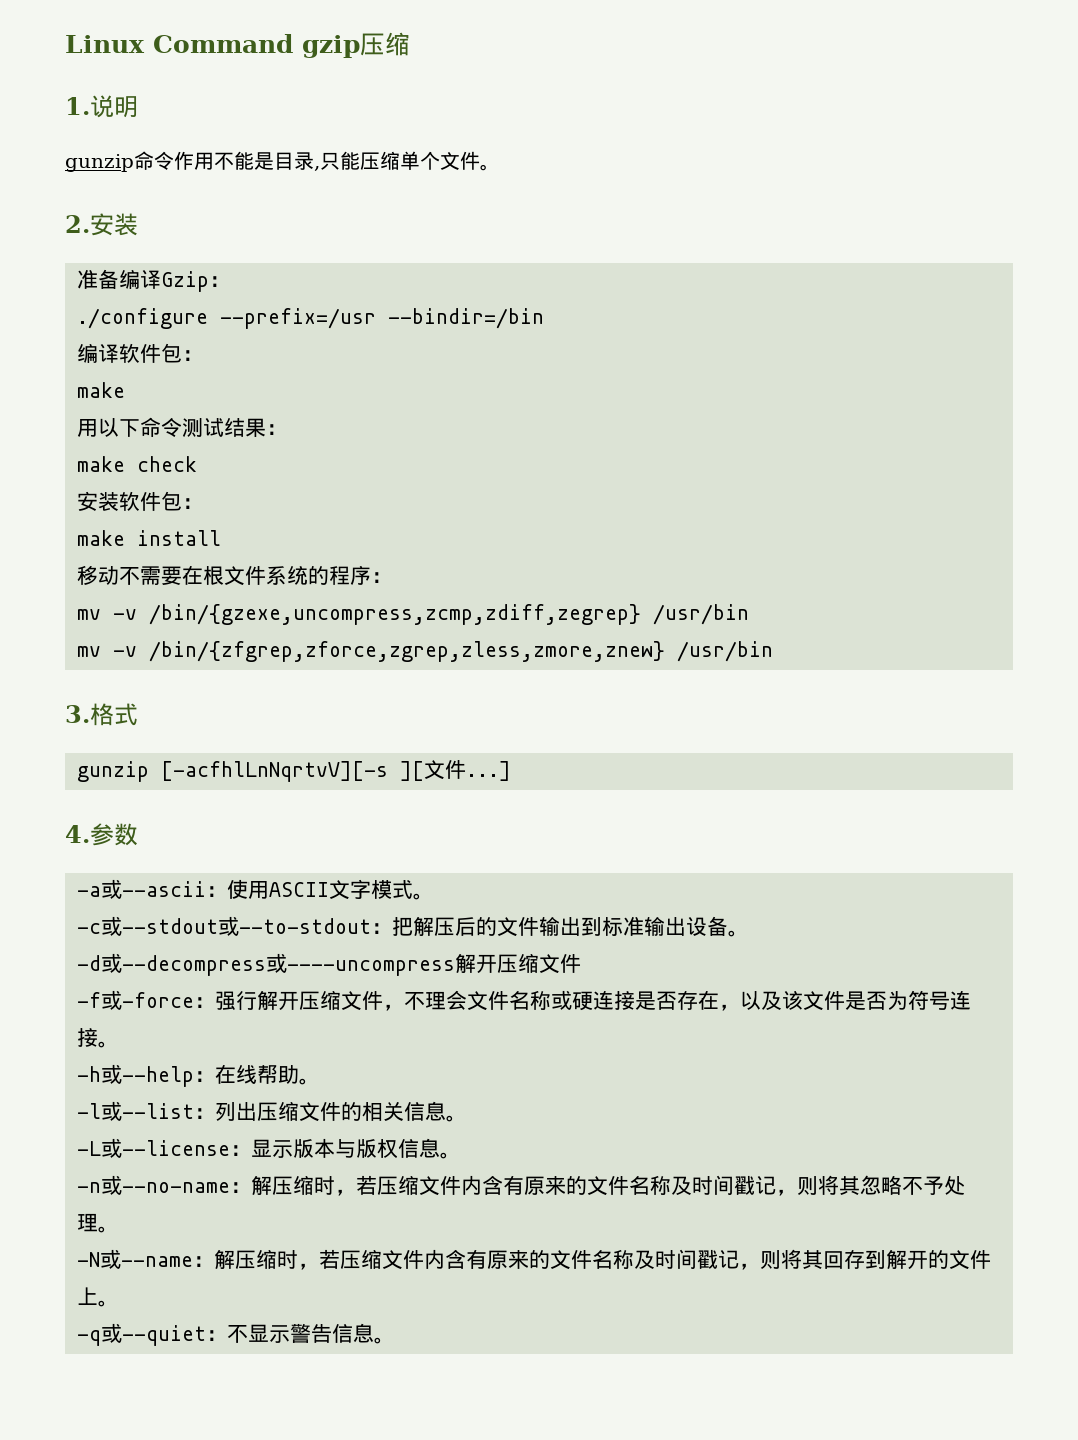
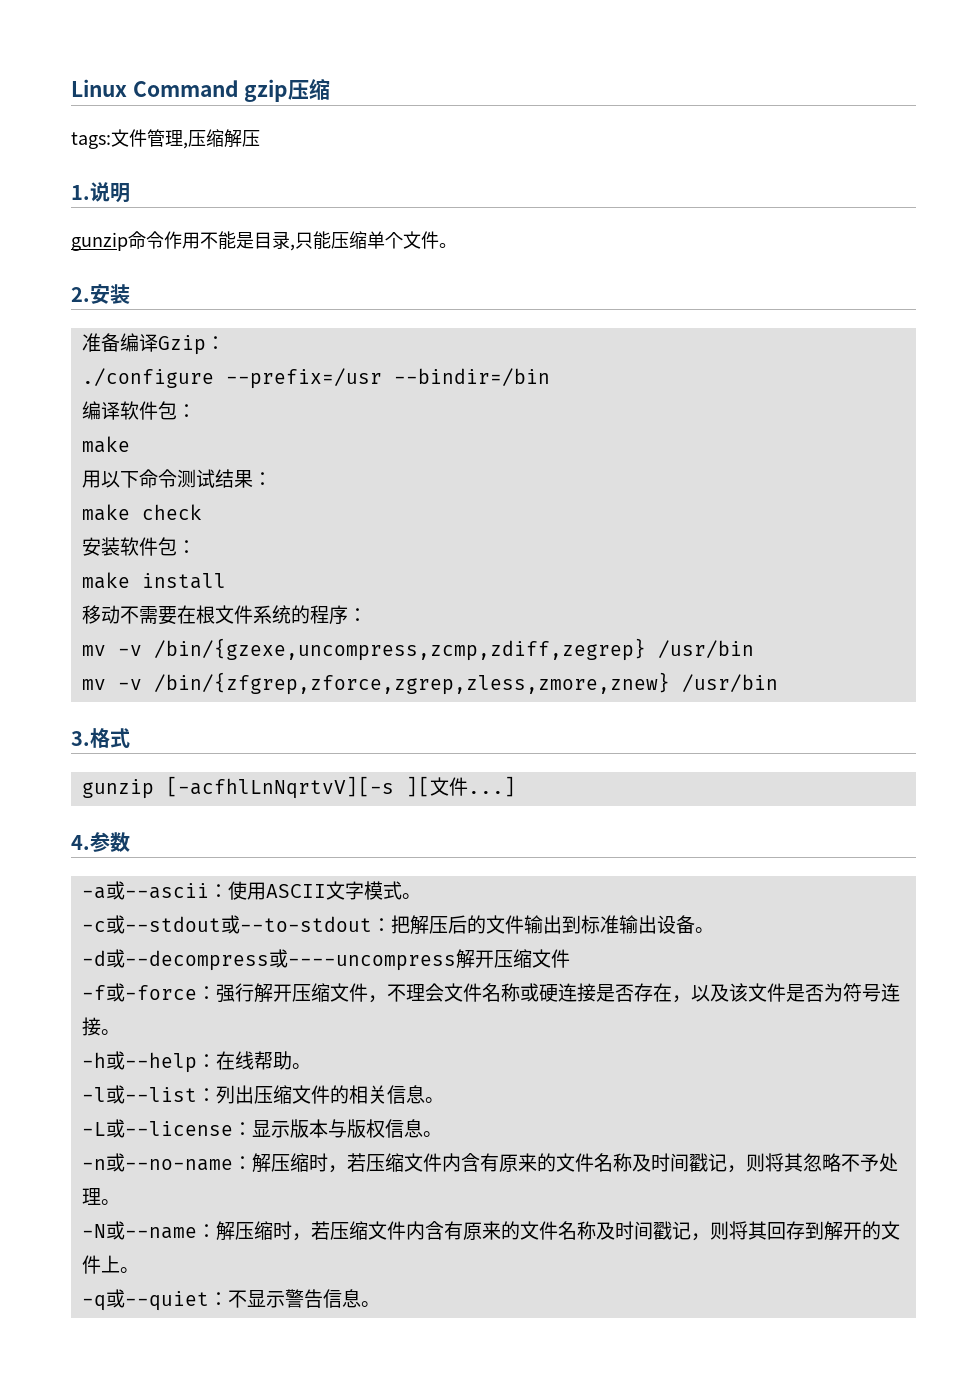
+ tags:文件管理,压缩解压

